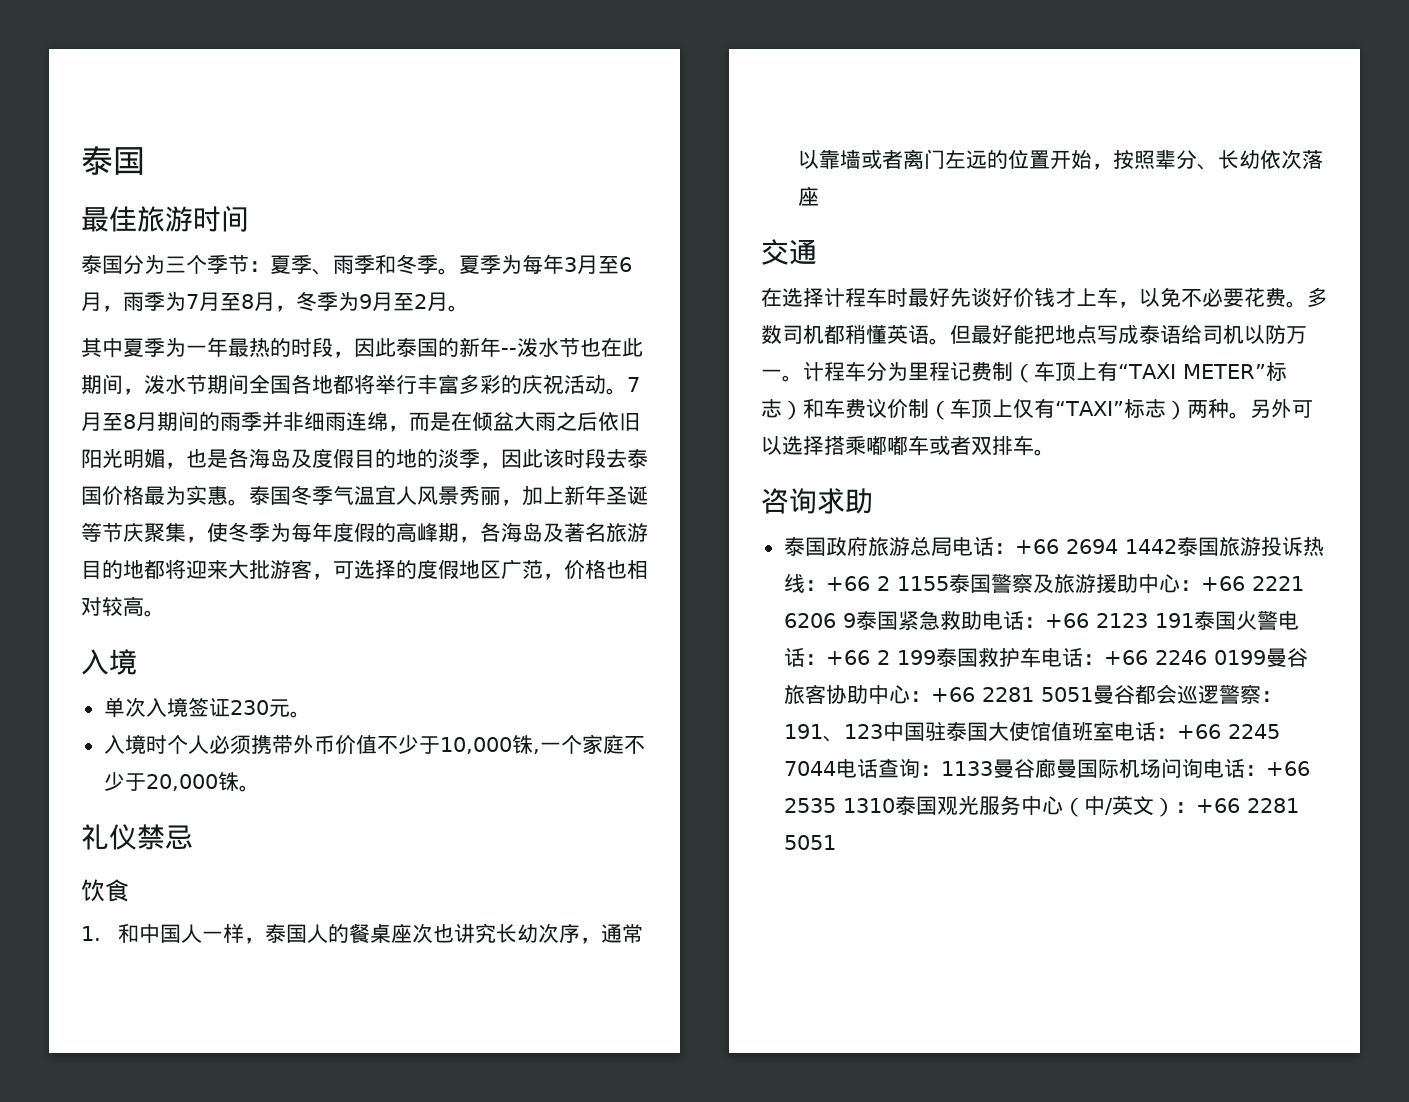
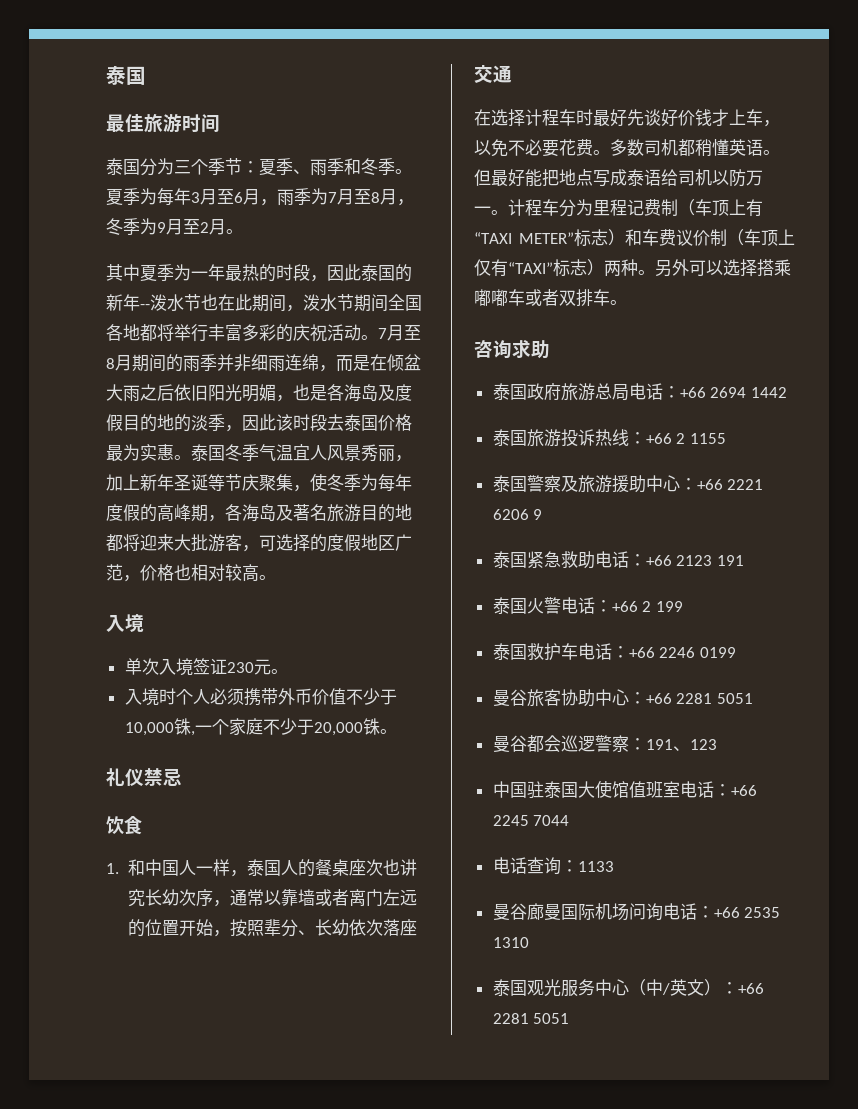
- +66 2694 1442泰国旅游投诉热线：
+ +66 2694 1442
+ 泰国旅游投诉热线：
- +66 2 1155泰国警察及旅游援助中心：
+ +66 2 1155
+ 泰国警察及旅游援助中心：
- +66 2221 6206 9泰国紧急救助电话：
+ +66 2221 6206 9
+ 泰国紧急救助电话：
- +66 2123 191泰国火警电话：
+ +66 2123 191
+ 泰国火警电话：
- +66 2 199泰国救护车电话：
+ +66 2 199
+ 泰国救护车电话：
- +66 2246 0199曼谷旅客协助中心：+66 2281 5051曼谷都会巡逻警察：
+ +66 2246 0199
+ 曼谷旅客协助中心：+66 2281 5051
+ 曼谷都会巡逻警察：
- 191、123中国驻泰国大使馆值班室电话：
+ 191、123
+ 中国驻泰国大使馆值班室电话：
- +66 2245 7044电话查询：
+ +66 2245 7044
+ 电话查询：
- 1133曼谷廊曼国际机场问询电话：
+ 1133
+ 曼谷廊曼国际机场问询电话：
- +66 2535 1310泰国观光服务中心（中/英文）：
+ +66 2535 1310
+ 泰国观光服务中心（中/英文）：

